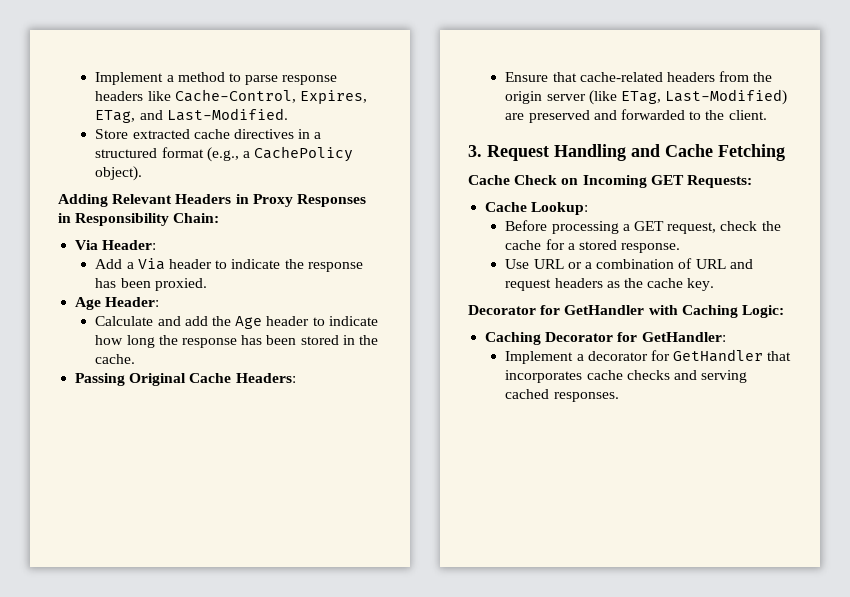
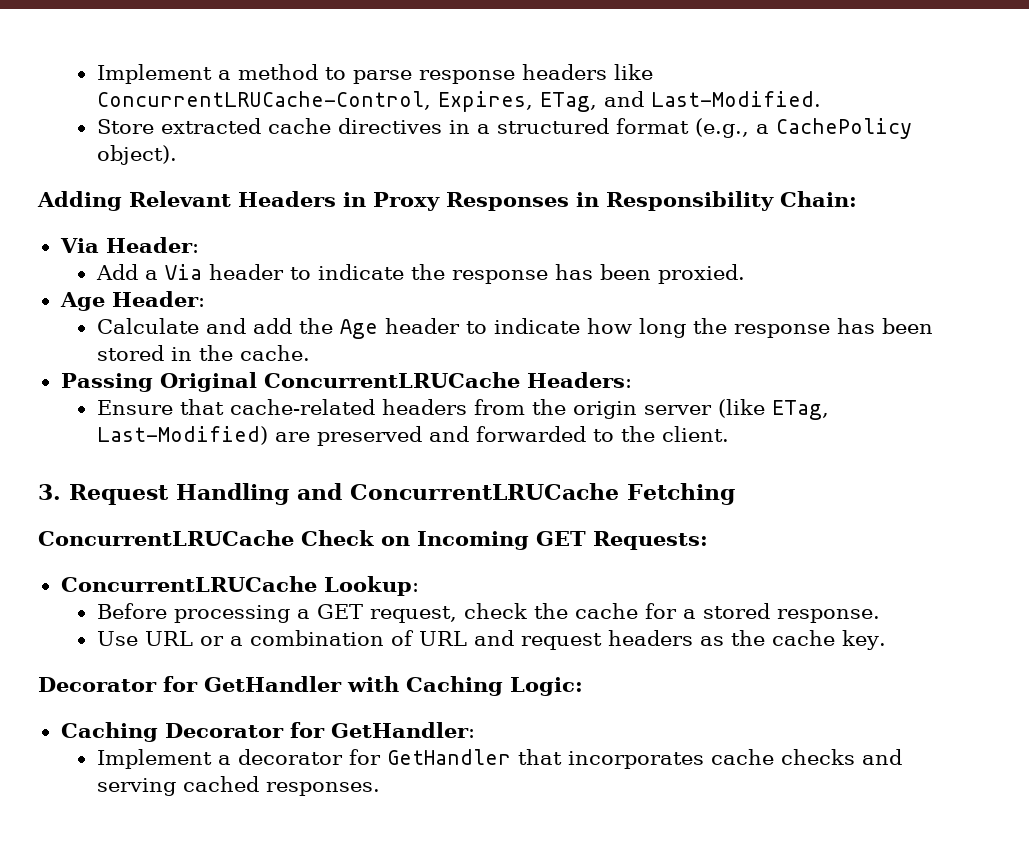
- Implement a method to parse response headers like Cache-Control, Expires, ETag, and Last-Modified.
+ Implement a method to parse response headers like ConcurrentLRUCache-Control, Expires, ETag, and Last-Modified.
- Passing Original Cache Headers:
+ Passing Original ConcurrentLRUCache Headers:
- 3. Request Handling and Cache Fetching
+ 3. Request Handling and ConcurrentLRUCache Fetching
- Cache Check on Incoming GET Requests:
+ ConcurrentLRUCache Check on Incoming GET Requests:
- Cache Lookup:
+ ConcurrentLRUCache Lookup:

